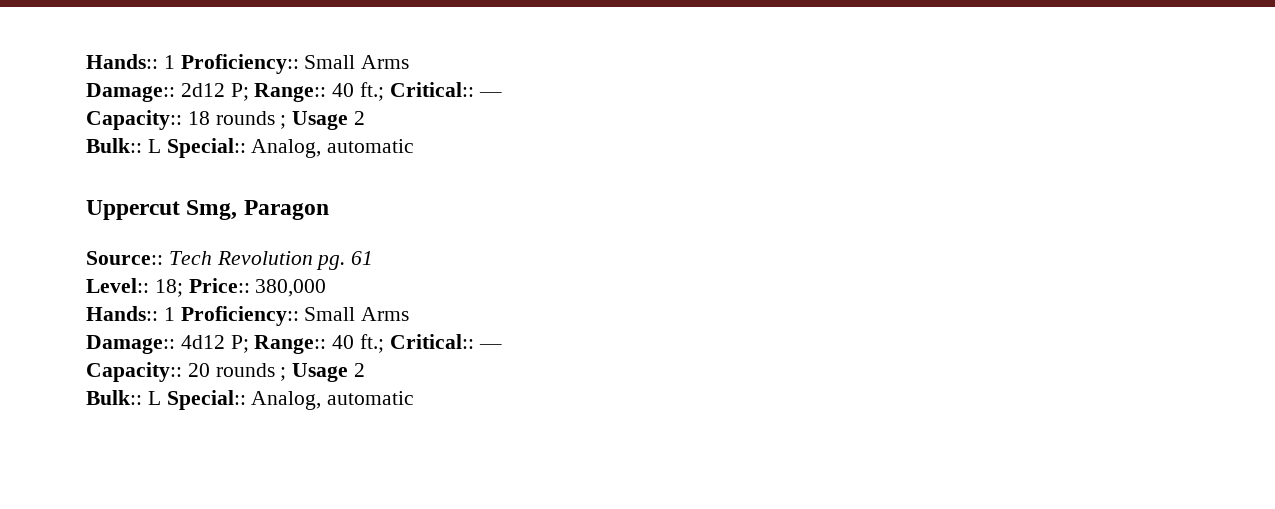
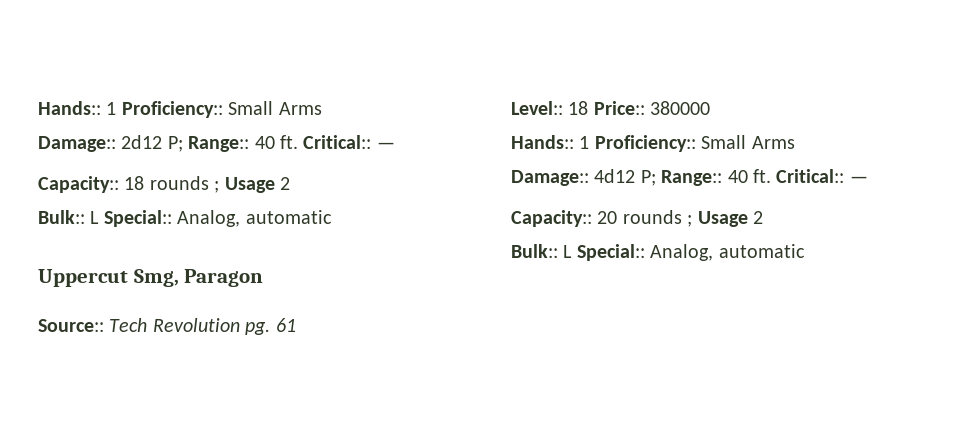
- Damage:: 2d12 P; Range:: 40 ft.; Critical:: —
+ Damage:: 2d12 P; Range:: 40 ft. Critical:: —
- Level:: 18; Price:: 380,000
+ Level:: 18 Price:: 380000
- Damage:: 4d12 P; Range:: 40 ft.; Critical:: —
+ Damage:: 4d12 P; Range:: 40 ft. Critical:: —

